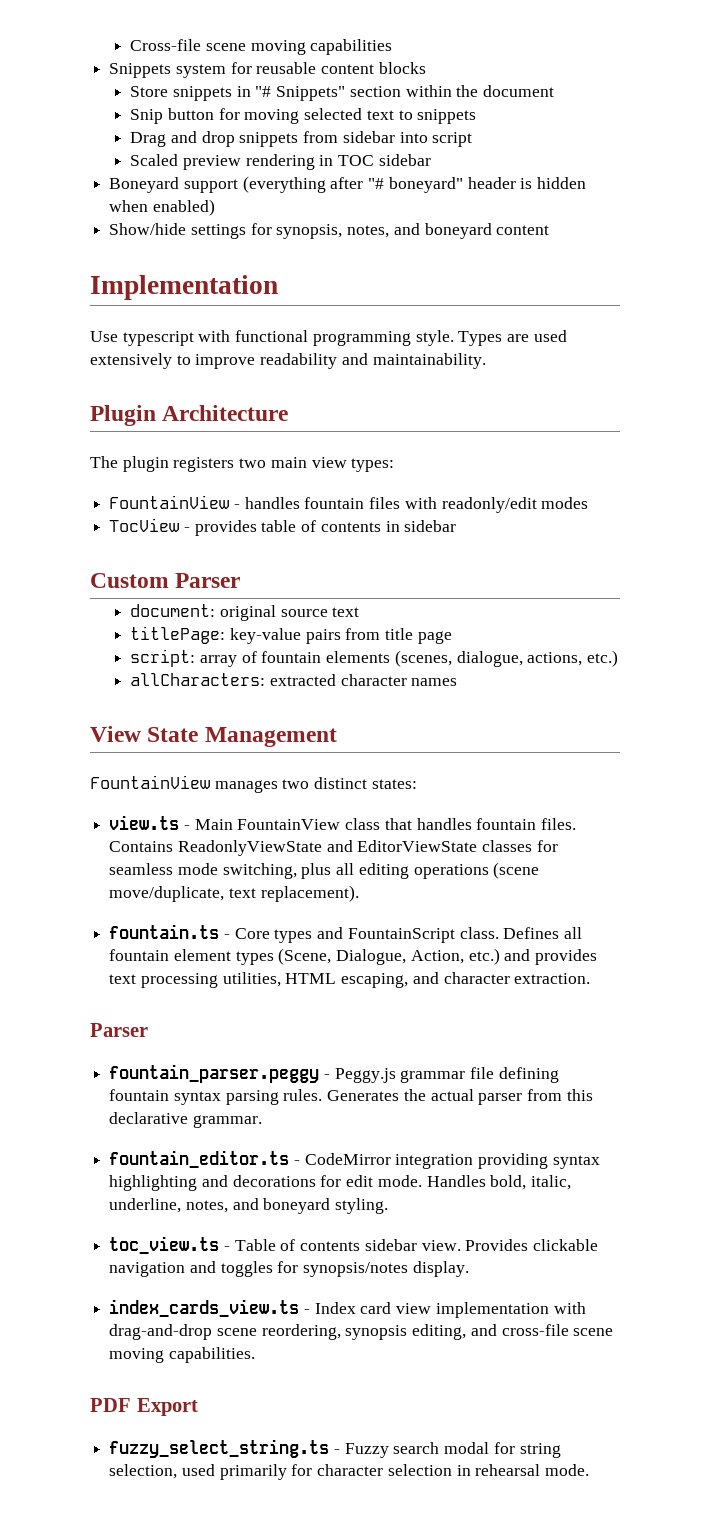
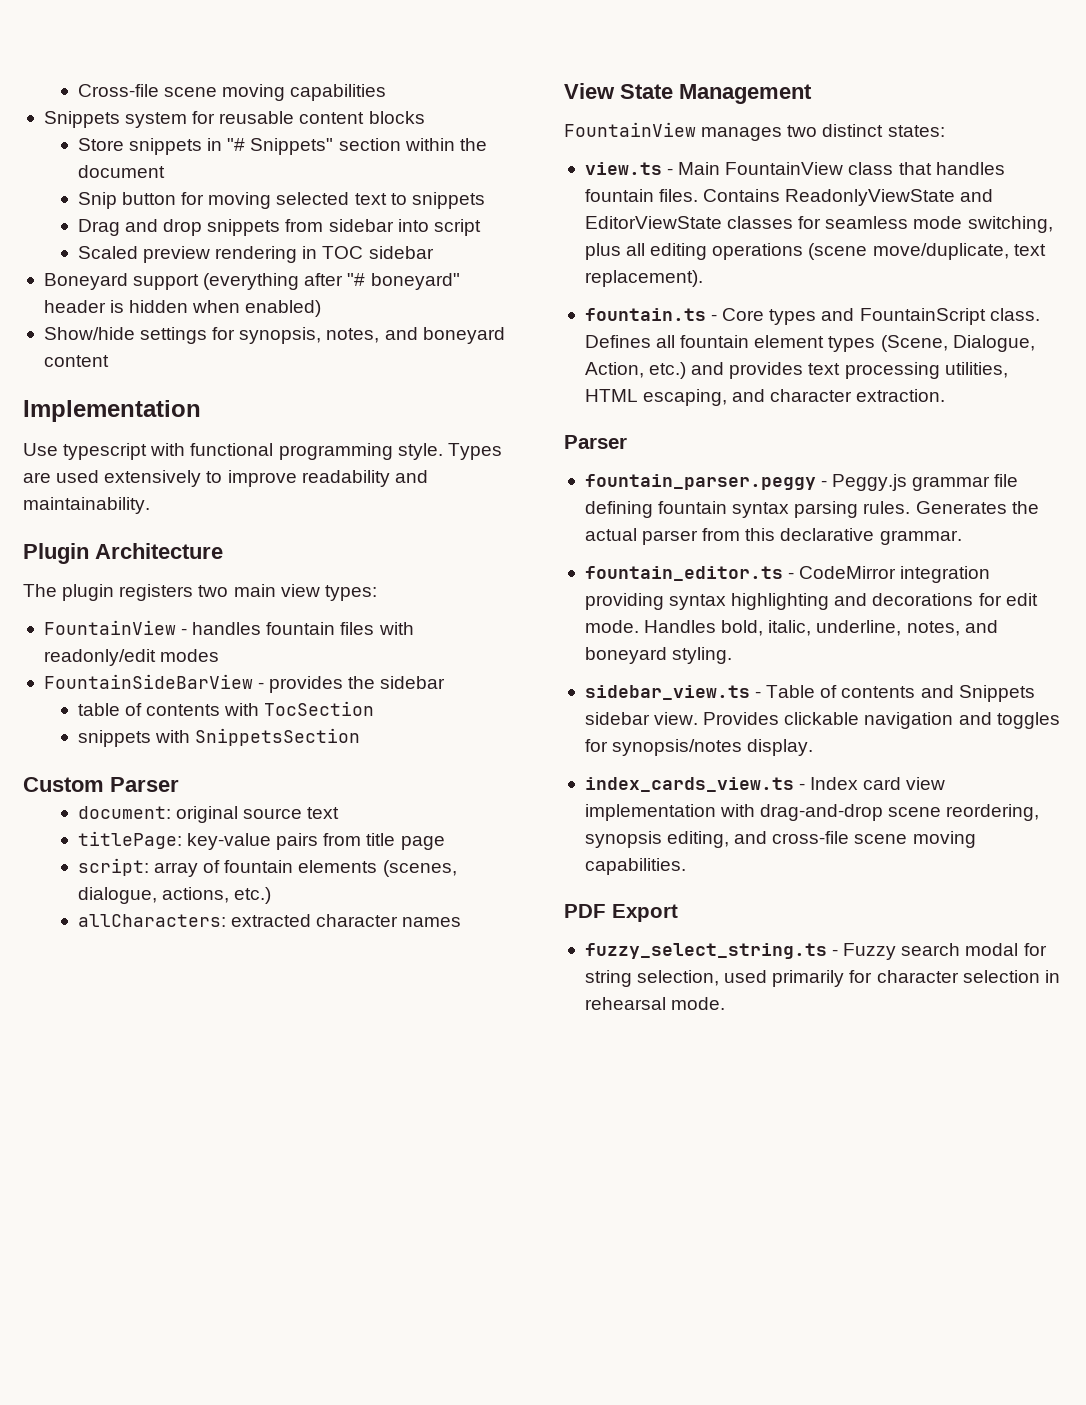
- TocView - provides table of contents in sidebar
+ FountainSideBarView - provides the sidebar
+ table of contents with TocSection
+ snippets with SnippetsSection
- toc_view.ts - Table of contents sidebar view.
+ sidebar_view.ts - Table of contents and Snippets sidebar view.

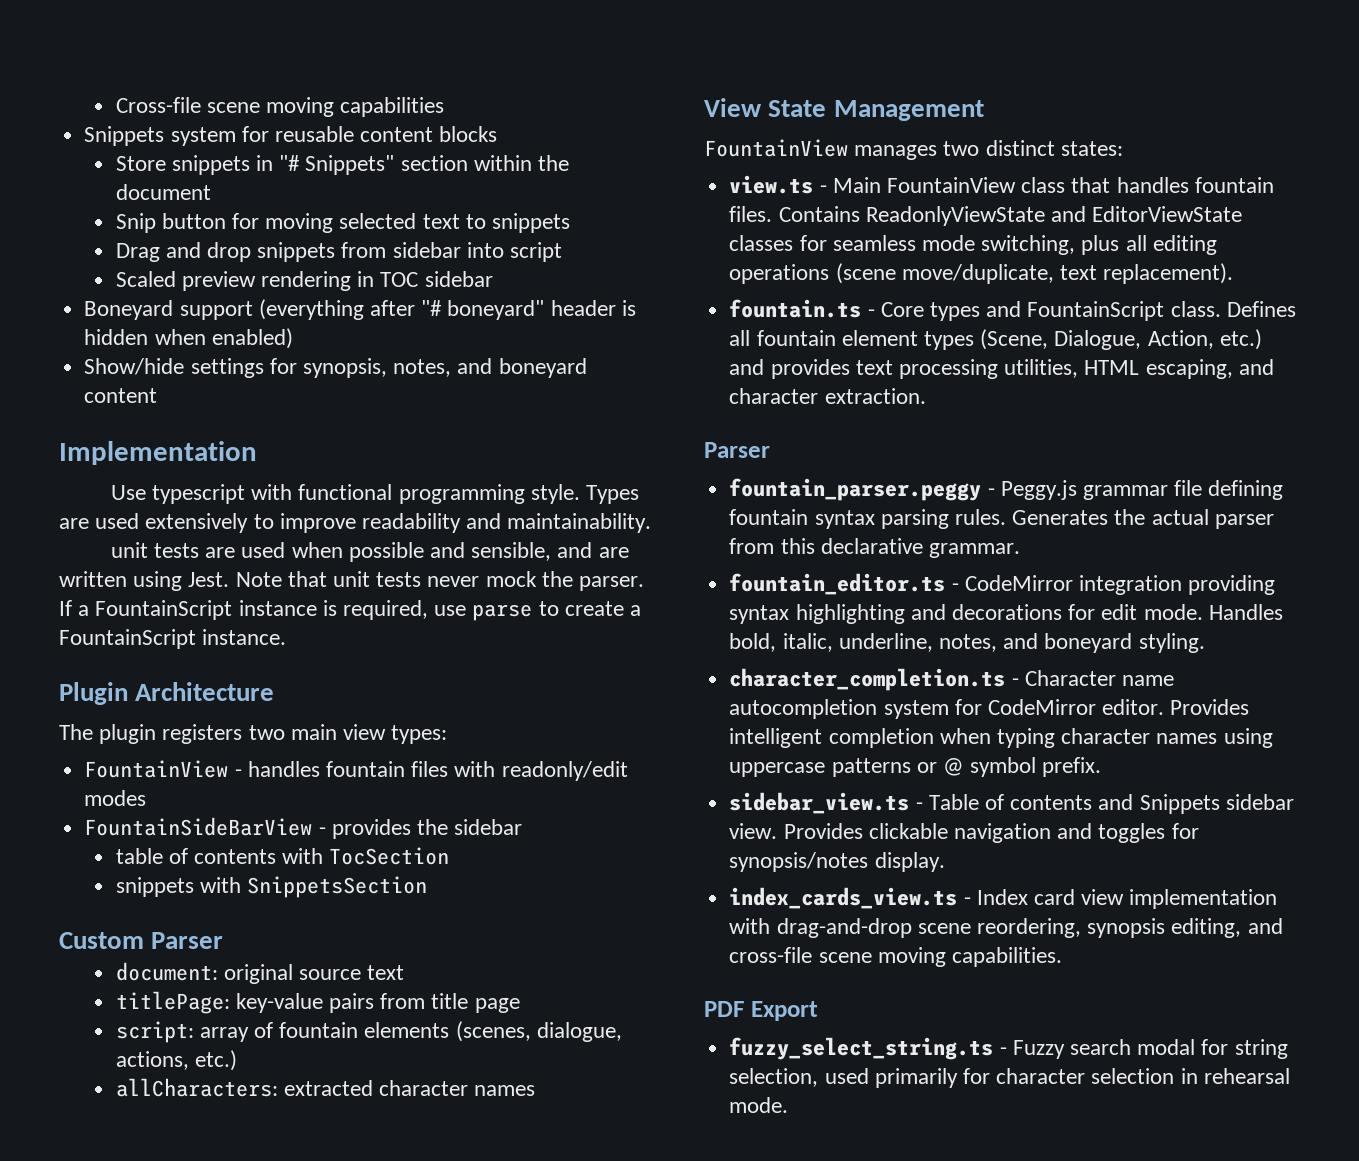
+ unit tests are used when possible and sensible, and are written using Jest. Note that unit tests never mock the parser. If a FountainScript instance is required, use parse to create a FountainScript instance.
+ character_completion.ts - Character name autocompletion system for CodeMirror editor. Provides intelligent completion when typing character names using uppercase patterns or @ symbol prefix.

